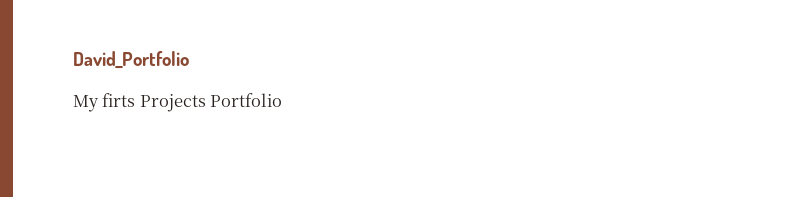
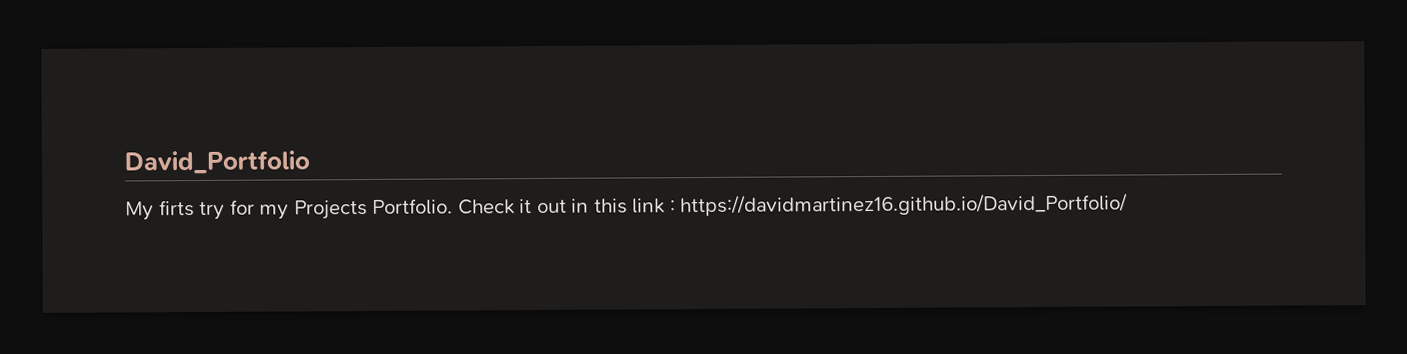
- My firts Projects Portfolio
+ My firts try for my Projects Portfolio. Check it out in this link : https://davidmartinez16.github.io/David_Portfolio/

